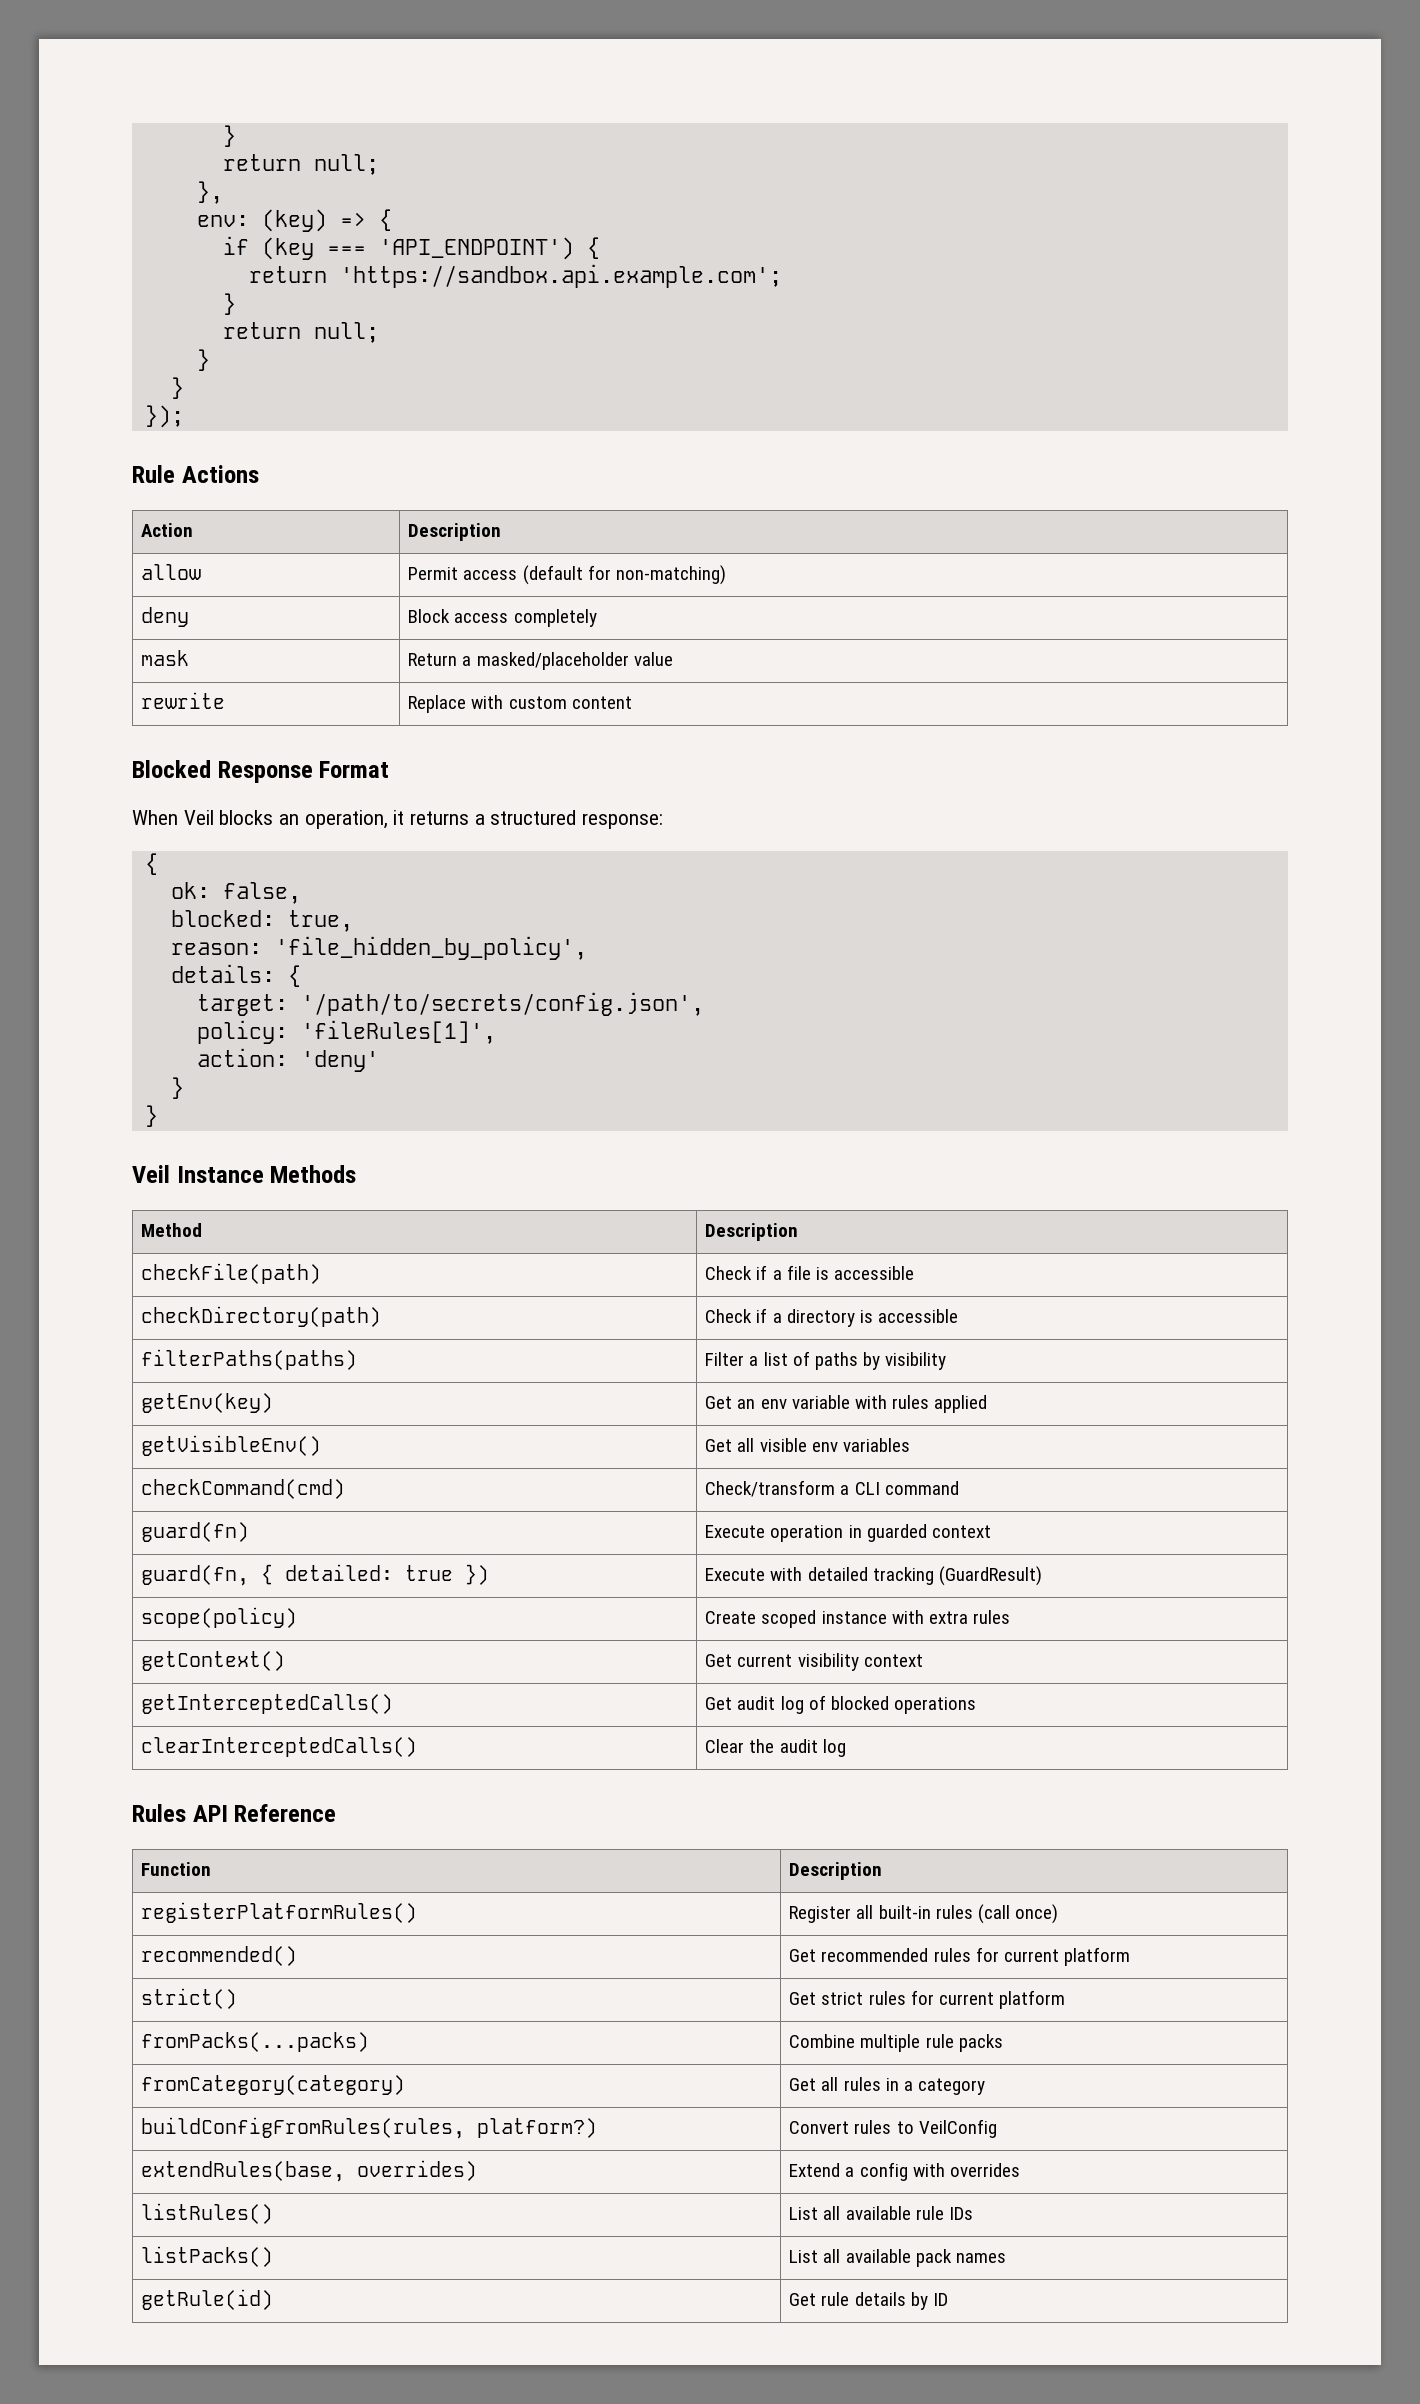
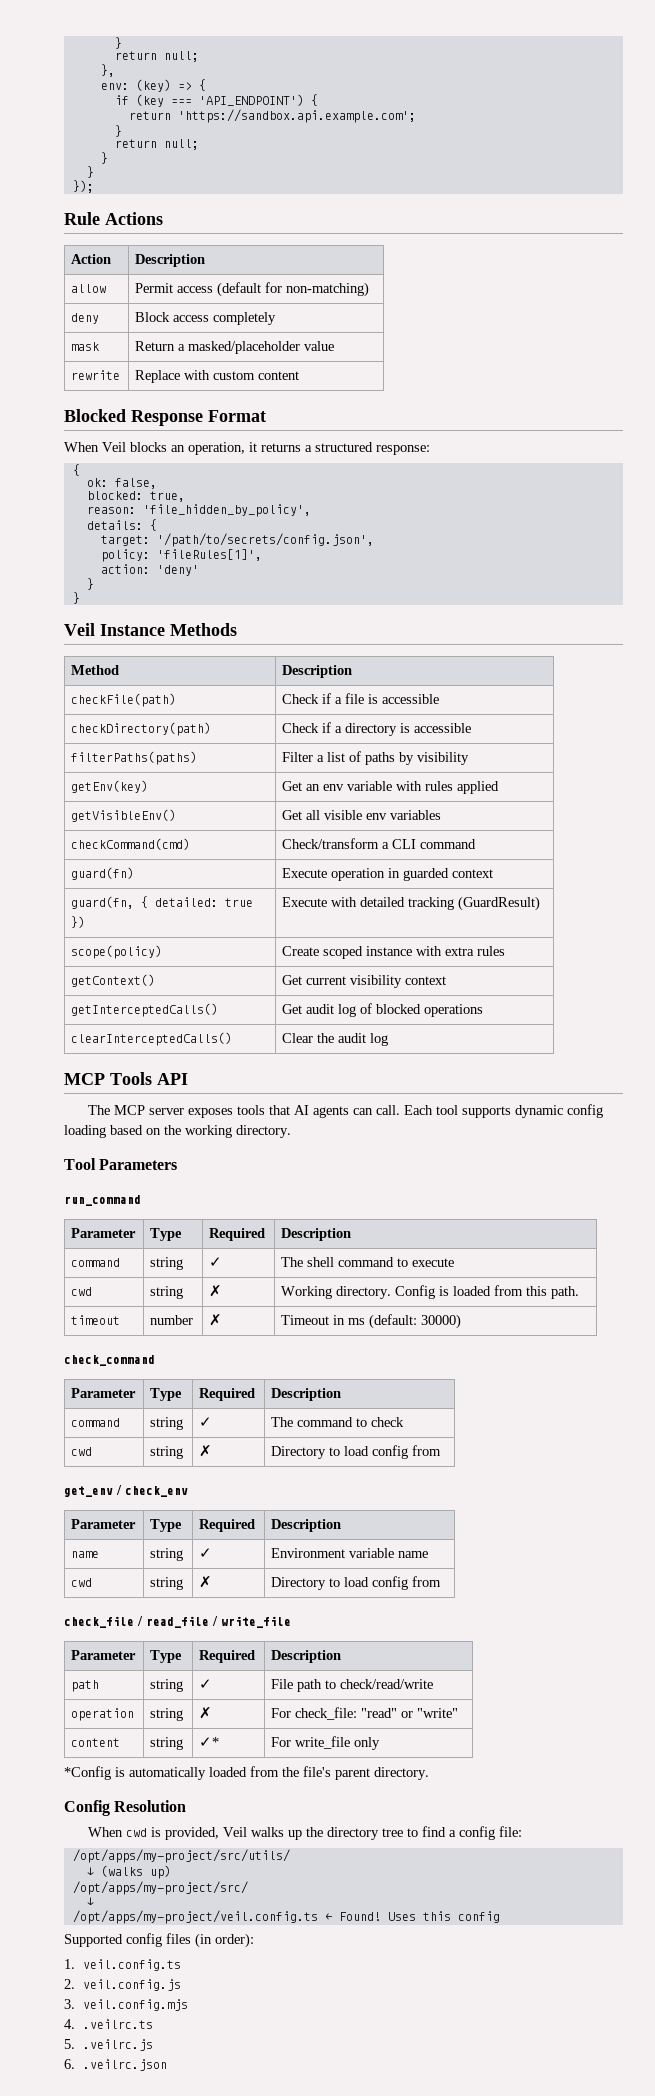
- Rules API Reference
- Function | Description
- registerPlatformRules() | Register all built-in rules (call once)
- recommended() | Get recommended rules for current platform
- strict() | Get strict rules for current platform
- fromPacks(...packs) | Combine multiple rule packs
- fromCategory(category) | Get all rules in a category
- buildConfigFromRules(rules, platform?) | Convert rules to VeilConfig
- extendRules(base, overrides) | Extend a config with overrides
- listRules() | List all available rule IDs
- listPacks() | List all available pack names
- getRule(id) | Get rule details by ID
+ MCP Tools API
+ The MCP server exposes tools that AI agents can call. Each tool supports dynamic config loading based on the working directory.
+ Tool Parameters
+ run_command
+ Parameter | Type | Required | Description
+ command | string | ✓ | The shell command to execute
+ cwd | string | ✗ | Working directory. Config is loaded from this path.
+ timeout | number | ✗ | Timeout in ms (default: 30000)
+ check_command
+ Parameter | Type | Required | Description
+ command | string | ✓ | The command to check
+ cwd | string | ✗ | Directory to load config from
+ get_env / check_env
+ Parameter | Type | Required | Description
+ name | string | ✓ | Environment variable name
+ cwd | string | ✗ | Directory to load config from
+ check_file / read_file / write_file
+ Parameter | Type | Required | Description
+ path | string | ✓ | File path to check/read/write
+ operation | string | ✗ | For check_file: "read" or "write"
+ content | string | ✓* | For write_file only
+ *Config is automatically loaded from the file's parent directory.
+ Config Resolution
+ When cwd is provided, Veil walks up the directory tree to find a config file:
+ /opt/apps/my-project/src/utils/
+ ↓ (walks up)
+ /opt/apps/my-project/src/
+ ↓
+ /opt/apps/my-project/veil.config.ts ← Found! Uses this config
+ Supported config files (in order):
+ 1. veil.config.ts
+ 2. veil.config.js
+ 3. veil.config.mjs
+ 4. .veilrc.ts
+ 5. .veilrc.js
+ 6. .veilrc.json

